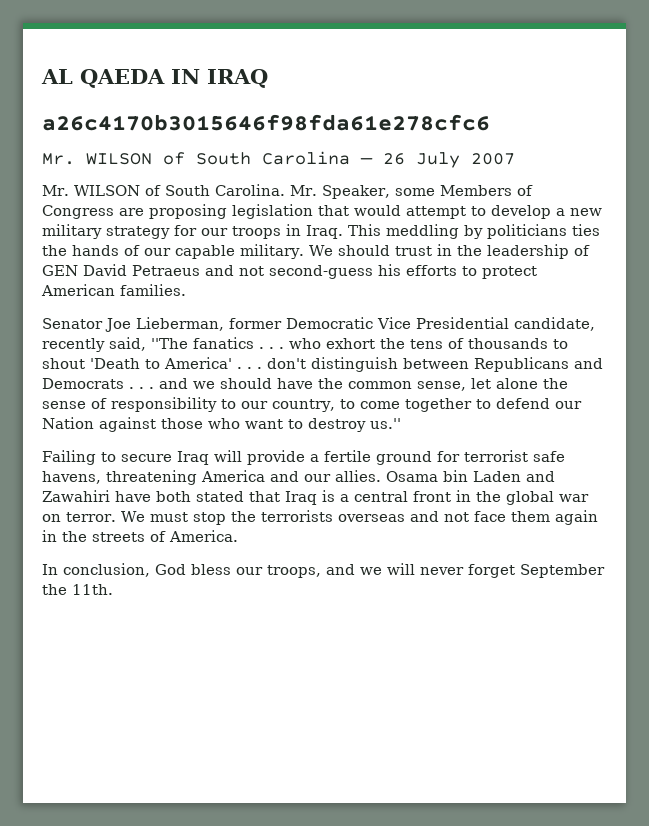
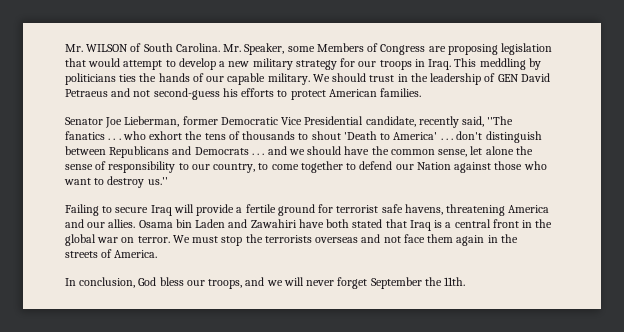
- AL QAEDA IN IRAQ
- a26c4170b3015646f98fda61e278cfc6
- Mr. WILSON of South Carolina — 26 July 2007

